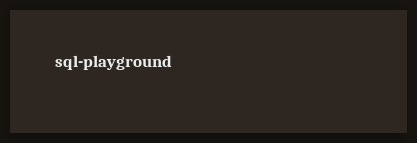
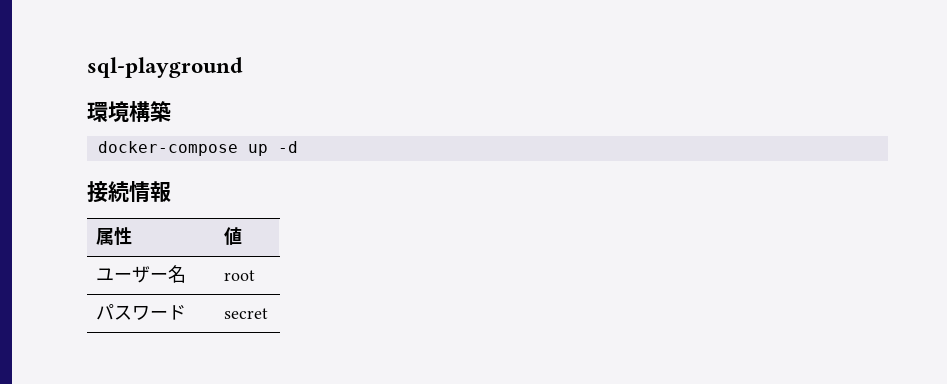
+ 環境構築
+ docker-compose up -d
+ 接続情報
+ 属性 | 値
+ ユーザー名 | root
+ パスワード | secret

